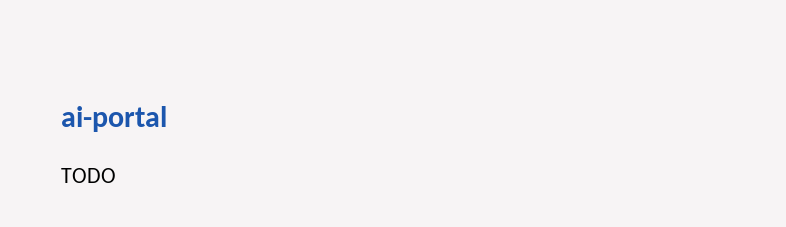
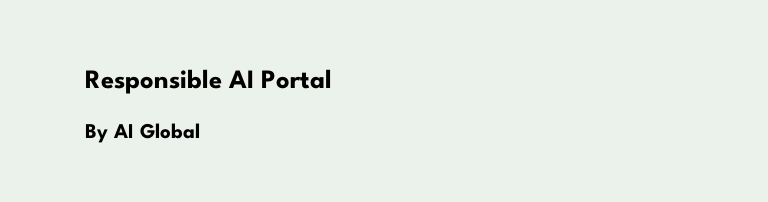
- ai-portal
- TODO
+ Responsible AI Portal
+ By AI Global

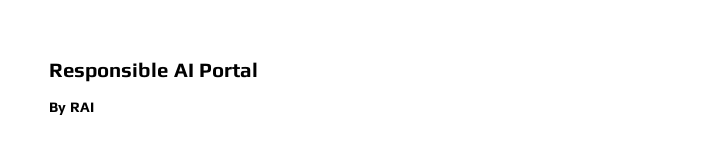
- By AI Global
+ By RAI

